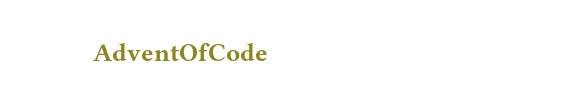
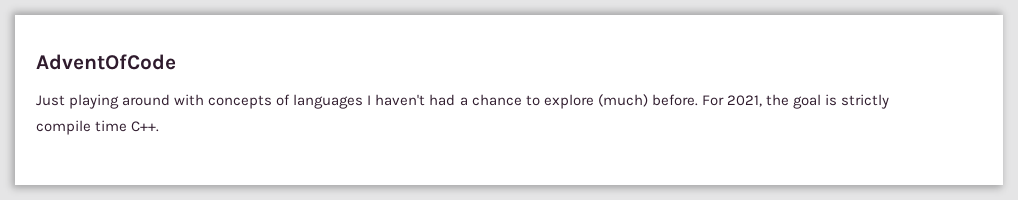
+ Just playing around with concepts of languages I haven't had a chance to explore (much) before. For 2021, the goal is strictly compile time C++.

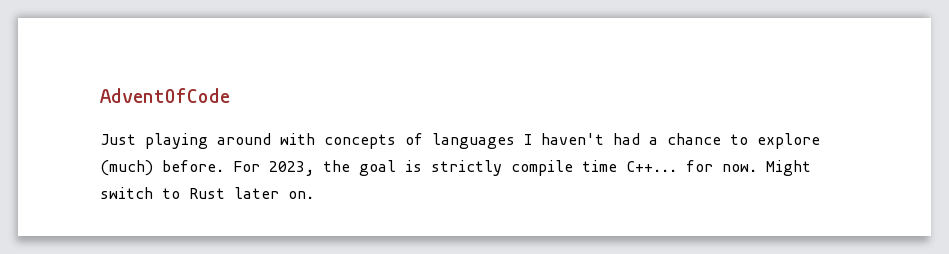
- For 2021, the goal is strictly compile time C++.
+ For 2023, the goal is strictly compile time C++... for now. Might switch to Rust later on.

